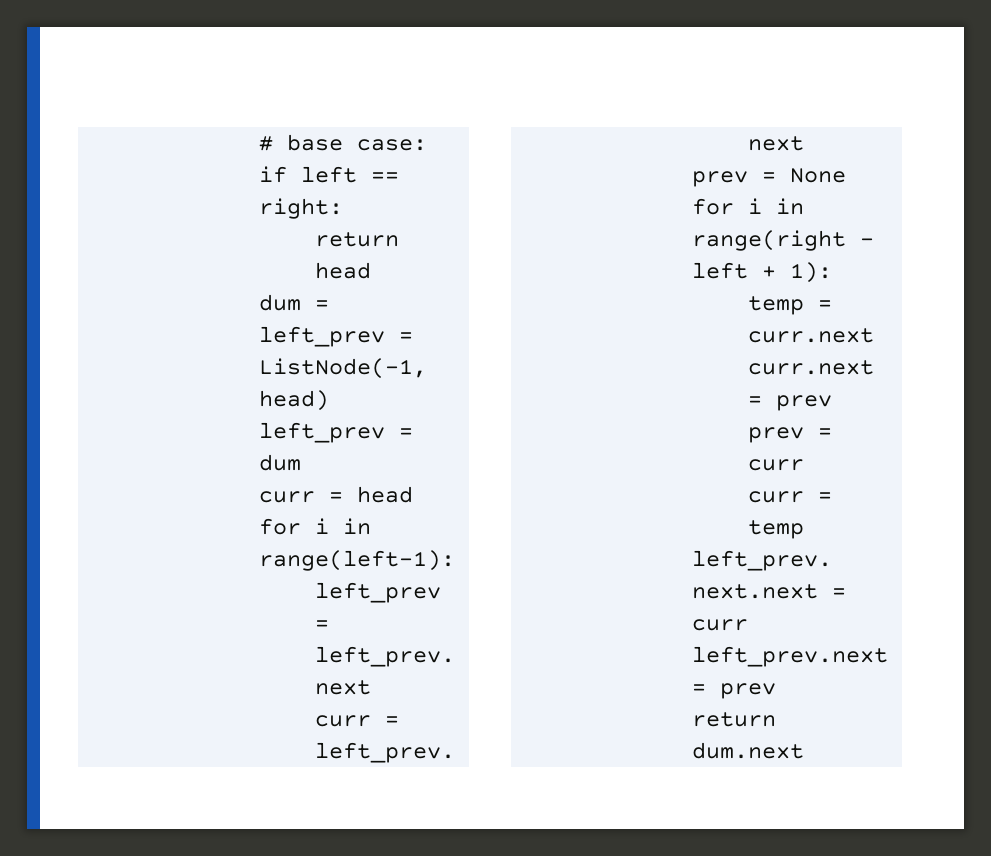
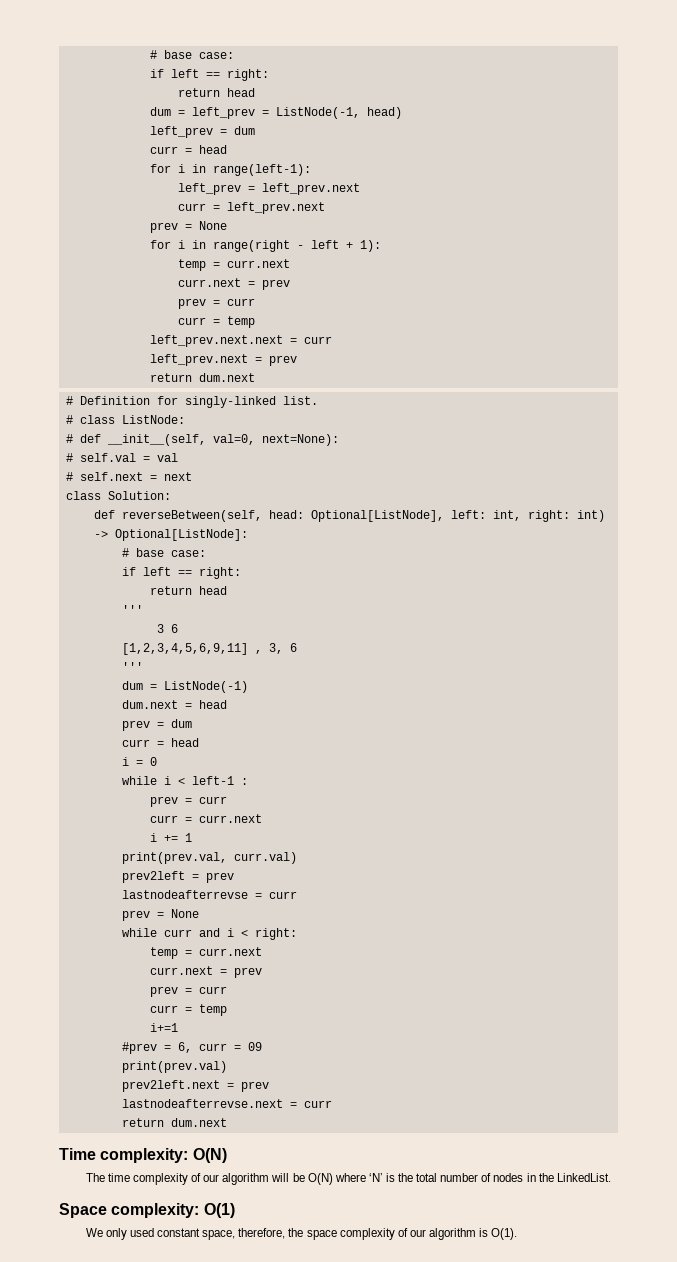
+ # Definition for singly-linked list.
+ # class ListNode:
+ # def __init__(self, val=0, next=None):
+ # self.val = val
+ # self.next = next
+ class Solution:
+ def reverseBetween(self, head: Optional[ListNode], left: int, right: int) -> Optional[ListNode]:
+ # base case:
+ if left == right:
+ return head
+ '''
+ 3 6
+ [1,2,3,4,5,6,9,11] , 3, 6
+ '''
+ dum = ListNode(-1)
+ dum.next = head
+ prev = dum
+ curr = head
+ i = 0
+ while i < left-1 :
+ prev = curr
+ curr = curr.next
+ i += 1
+ print(prev.val, curr.val)
+ prev2left = prev
+ lastnodeafterrevse = curr
+ prev = None
+ while curr and i < right:
+ temp = curr.next
+ curr.next = prev
+ prev = curr
+ curr = temp
+ i+=1
+ #prev = 6, curr = 09
+ print(prev.val)
+ prev2left.next = prev
+ lastnodeafterrevse.next = curr
+ return dum.next
+ Time complexity: O(N)
+ The time complexity of our algorithm will be O(N) where ‘N’ is the total number of nodes in the LinkedList.
+ Space complexity: O(1)
+ We only used constant space, therefore, the space complexity of our algorithm is O(1).

